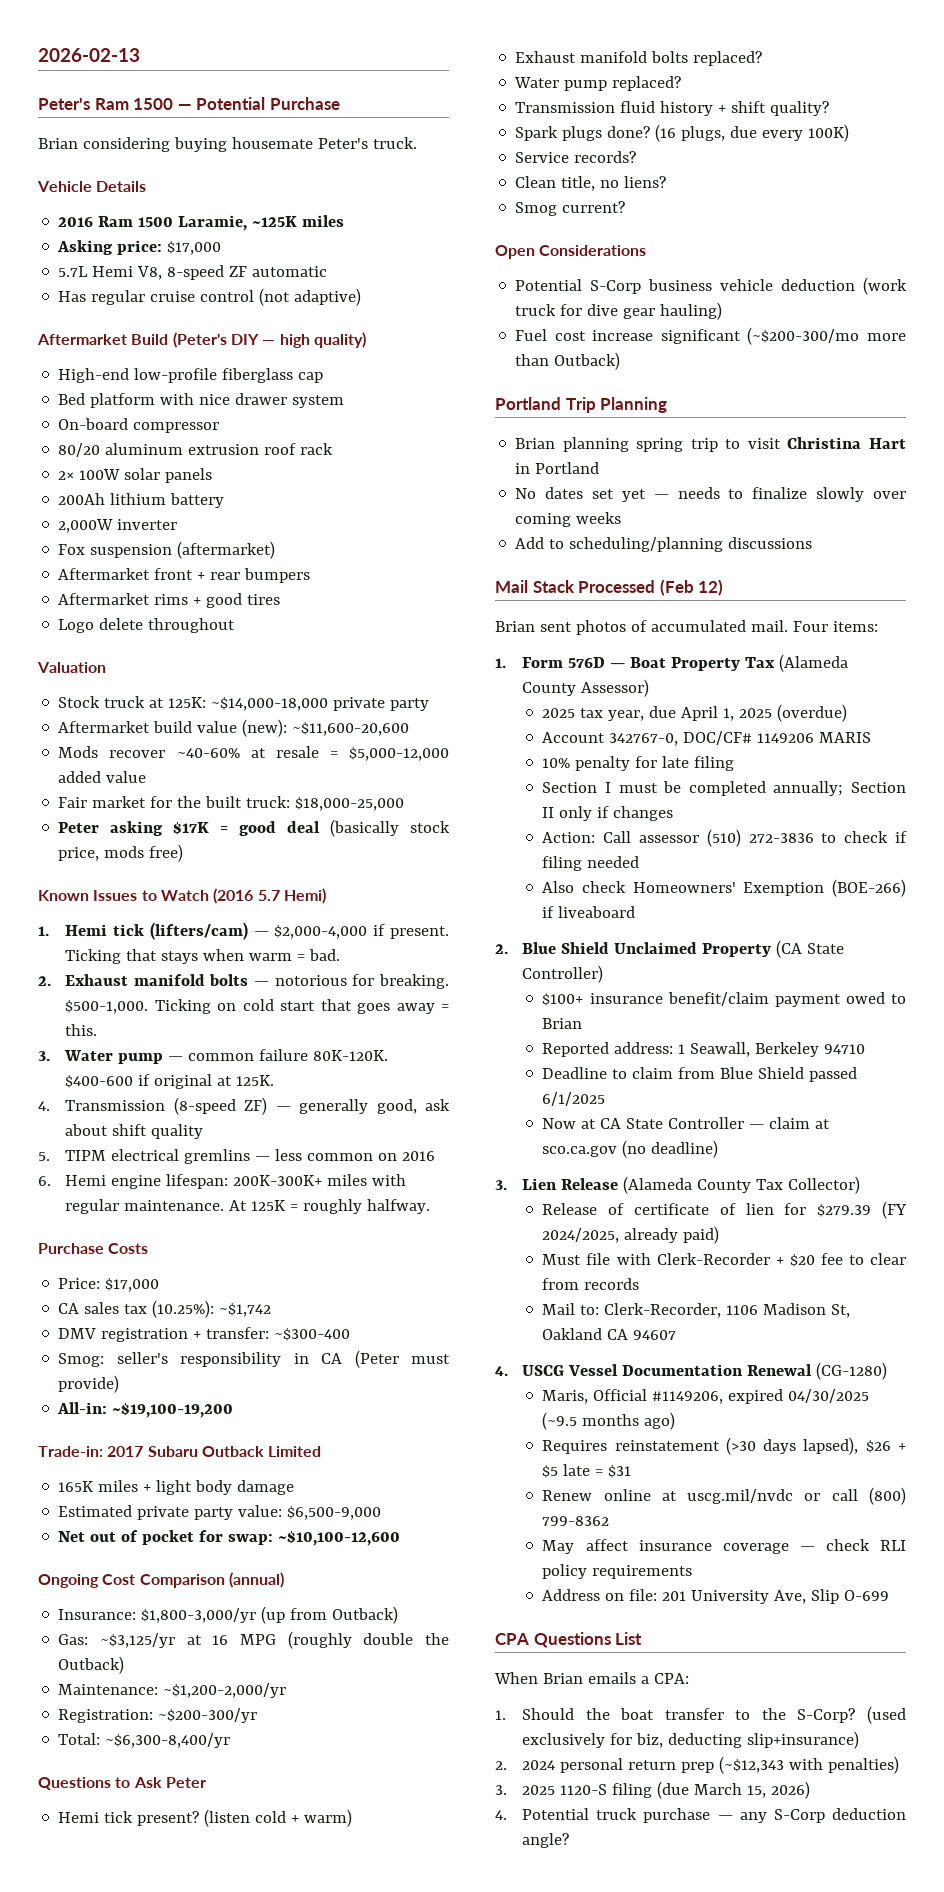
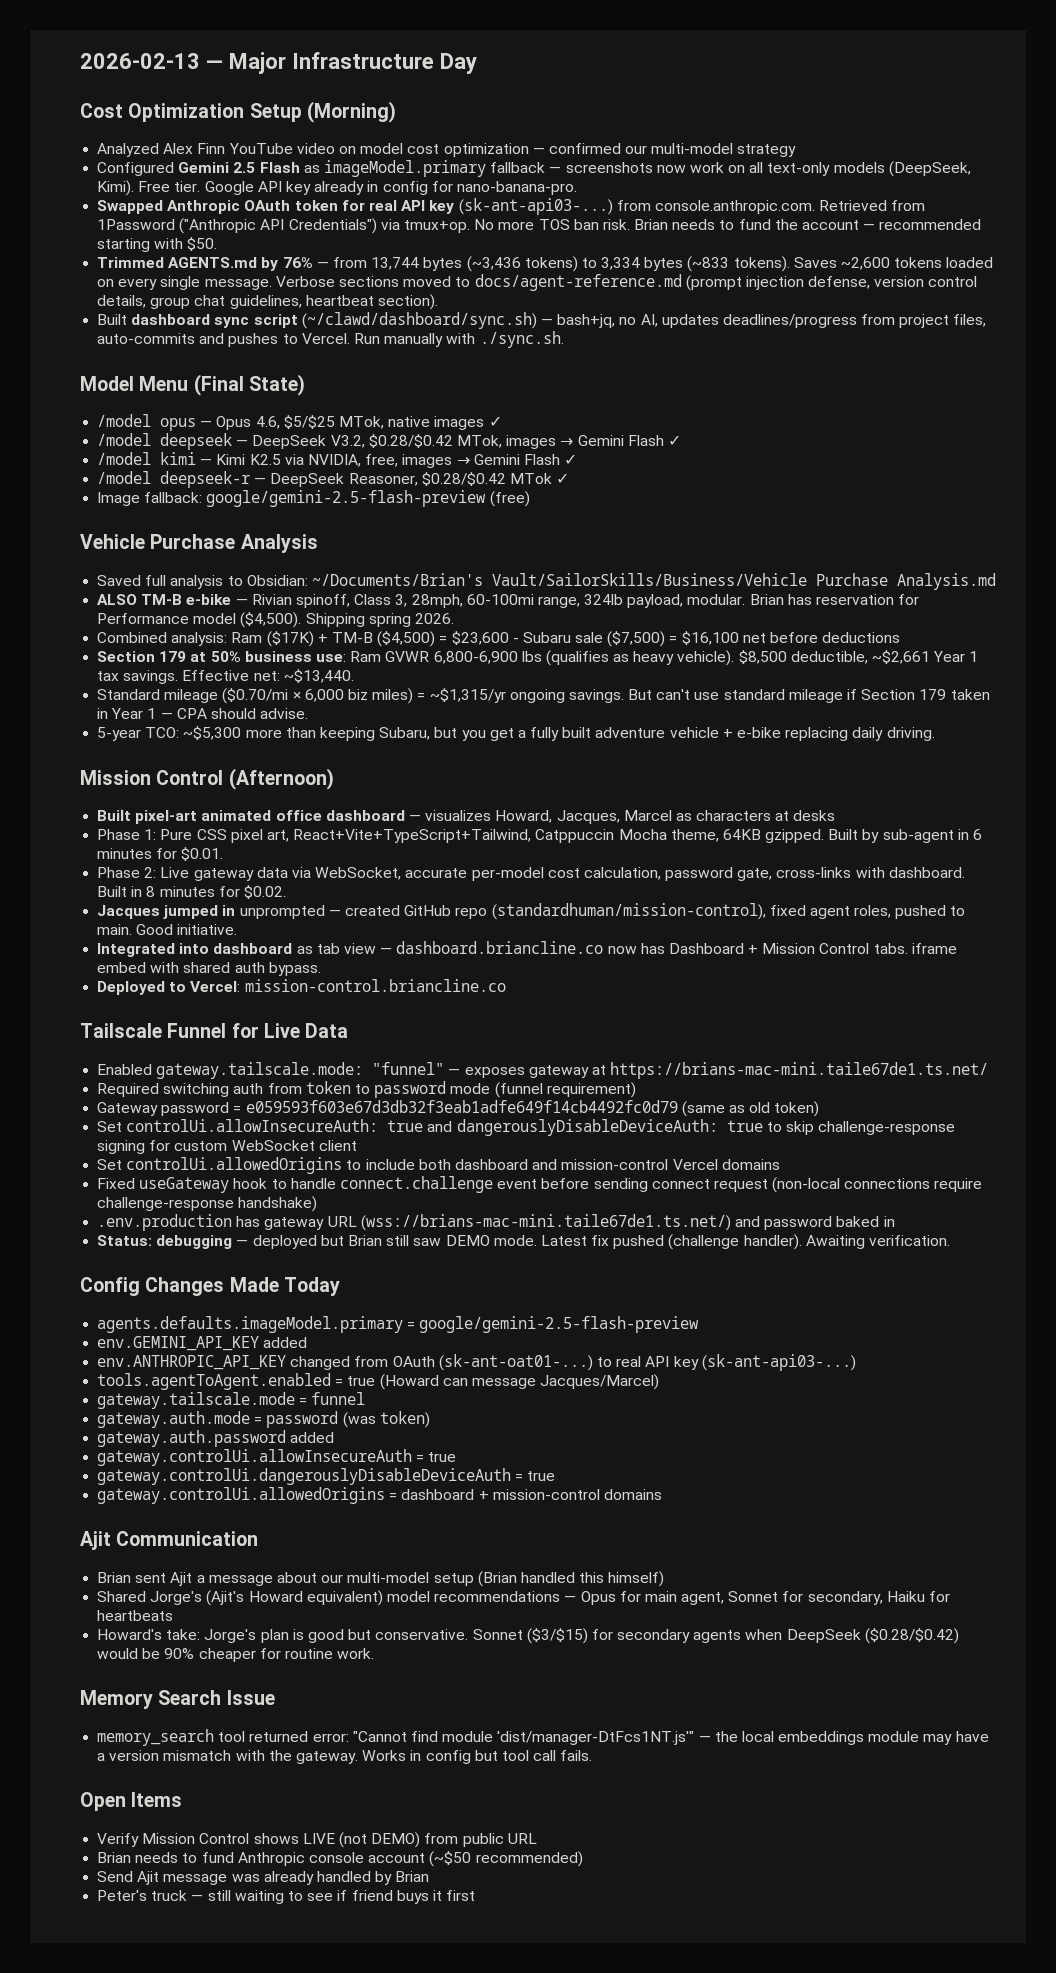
- 2026-02-13
- Peter's Ram 1500 — Potential Purchase
- Brian considering buying housemate Peter's truck.
- Vehicle Details
- 2016 Ram 1500 Laramie, ~125K miles
- Asking price: $17,000
- 5.7L Hemi V8, 8-speed ZF automatic
- Has regular cruise control (not adaptive)
- Aftermarket Build (Peter's DIY — high quality)
- High-end low-profile fiberglass cap
- Bed platform with nice drawer system
- On-board compressor
- 80/20 aluminum extrusion roof rack
- 2× 100W solar panels
- 200Ah lithium battery
- 2,000W inverter
- Fox suspension (aftermarket)
- Aftermarket front + rear bumpers
- Aftermarket rims + good tires
- Logo delete throughout
- Valuation
- Stock truck at 125K: ~$14,000-18,000 private party
- Aftermarket build value (new): ~$11,600-20,600
- Mods recover ~40-60% at resale = $5,000-12,000 added value
- Fair market for the built truck: $18,000-25,000
- Peter asking $17K = good deal (basically stock price, mods free)
- Known Issues to Watch (2016 5.7 Hemi)
- 1. Hemi tick (lifters/cam) — $2,000-4,000 if present. Ticking that stays when warm = bad.
- 2. Exhaust manifold bolts — notorious for breaking. $500-1,000. Ticking on cold start that goes away = this.
- 3. Water pump — common failure 80K-120K. $400-600 if original at 125K.
- 4. Transmission (8-speed ZF) — generally good, ask about shift quality
- 5. TIPM electrical gremlins — less common on 2016
- 6. Hemi engine lifespan: 200K-300K+ miles with regular maintenance. At 125K = roughly halfway.
- Purchase Costs
- Price: $17,000
- CA sales tax (10.25%): ~$1,742
- DMV registration + transfer: ~$300-400
- Smog: seller's responsibility in CA (Peter must provide)
- All-in: ~$19,100-19,200
- Trade-in: 2017 Subaru Outback Limited
- 165K miles + light body damage
- Estimated private party value: $6,500-9,000
- Net out of pocket for swap: ~$10,100-12,600
- Ongoing Cost Comparison (annual)
- Insurance: $1,800-3,000/yr (up from Outback)
- Gas: ~$3,125/yr at 16 MPG (roughly double the Outback)
- Maintenance: ~$1,200-2,000/yr
- Registration: ~$200-300/yr
- Total: ~$6,300-8,400/yr
- Questions to Ask Peter
- Hemi tick present? (listen cold + warm)
- Exhaust manifold bolts replaced?
- Water pump replaced?
- Transmission fluid history + shift quality?
- Spark plugs done? (16 plugs, due every 100K)
- Service records?
- Clean title, no liens?
- Smog current?
- Open Considerations
- Potential S-Corp business vehicle deduction (work truck for dive gear hauling)
- Fuel cost increase significant (~$200-300/mo more than Outback)
- Portland Trip Planning
- Brian planning spring trip to visit Christina Hart in Portland
- No dates set yet — needs to finalize slowly over coming weeks
- Add to scheduling/planning discussions
- Mail Stack Processed (Feb 12)
- Brian sent photos of accumulated mail. Four items:
- 1. Form 576D — Boat Property Tax (Alameda County Assessor)
- 2025 tax year, due April 1, 2025 (overdue)
- Account 342767-0, DOC/CF# 1149206 MARIS
- 10% penalty for late filing
- Section I must be completed annually; Section II only if changes
- Action: Call assessor (510) 272-3836 to check if filing needed
- Also check Homeowners' Exemption (BOE-266) if liveaboard
- 2. Blue Shield Unclaimed Property (CA State Controller)
- $100+ insurance benefit/claim payment owed to Brian
- Reported address: 1 Seawall, Berkeley 94710
- Deadline to claim from Blue Shield passed 6/1/2025
- Now at CA State Controller — claim at sco.ca.gov (no deadline)
- 3. Lien Release (Alameda County Tax Collector)
- Release of certificate of lien for $279.39 (FY 2024/2025, already paid)
- Must file with Clerk-Recorder + $20 fee to clear from records
- Mail to: Clerk-Recorder, 1106 Madison St, Oakland CA 94607
- 4. USCG Vessel Documentation Renewal (CG-1280)
- Maris, Official #1149206, expired 04/30/2025 (~9.5 months ago)
- Requires reinstatement (>30 days lapsed), $26 + $5 late = $31
- Renew online at uscg.mil/nvdc or call (800) 799-8362
- May affect insurance coverage — check RLI policy requirements
- Address on file: 201 University Ave, Slip O-699
- CPA Questions List
- When Brian emails a CPA:
- 1. Should the boat transfer to the S-Corp? (used exclusively for biz, deducting slip+insurance)
- 2. 2024 personal return prep (~$12,343 with penalties)
- 3. 2025 1120-S filing (due March 15, 2026)
- 4. Potential truck purchase — any S-Corp deduction angle?
+ 2026-02-13 — Major Infrastructure Day
+ Cost Optimization Setup (Morning)
+ Analyzed Alex Finn YouTube video on model cost optimization — confirmed our multi-model strategy
+ Configured Gemini 2.5 Flash as imageModel.primary fallback — screenshots now work on all text-only models (DeepSeek, Kimi). Free tier. Google API key already in config for nano-banana-pro.
+ Swapped Anthropic OAuth token for real API key (sk-ant-api03-...) from console.anthropic.com. Retrieved from 1Password ("Anthropic API Credentials") via tmux+op. No more TOS ban risk. Brian needs to fund the account — recommended starting with $50.
+ Trimmed AGENTS.md by 76% — from 13,744 bytes (~3,436 tokens) to 3,334 bytes (~833 tokens). Saves ~2,600 tokens loaded on every single message. Verbose sections moved to docs/agent-reference.md (prompt injection defense, version control details, group chat guidelines, heartbeat section).
+ Built dashboard sync script (~/clawd/dashboard/sync.sh) — bash+jq, no AI, updates deadlines/progress from project files, auto-commits and pushes to Vercel. Run manually with ./sync.sh.
+ Model Menu (Final State)
+ /model opus — Opus 4.6, $5/$25 MTok, native images ✓
+ /model deepseek — DeepSeek V3.2, $0.28/$0.42 MTok, images → Gemini Flash ✓
+ /model kimi — Kimi K2.5 via NVIDIA, free, images → Gemini Flash ✓
+ /model deepseek-r — DeepSeek Reasoner, $0.28/$0.42 MTok ✓
+ Image fallback: google/gemini-2.5-flash-preview (free)
+ Vehicle Purchase Analysis
+ Saved full analysis to Obsidian: ~/Documents/Brian's Vault/SailorSkills/Business/Vehicle Purchase Analysis.md
+ ALSO TM-B e-bike — Rivian spinoff, Class 3, 28mph, 60-100mi range, 324lb payload, modular. Brian has reservation for Performance model ($4,500). Shipping spring 2026.
+ Combined analysis: Ram ($17K) + TM-B ($4,500) = $23,600 - Subaru sale ($7,500) = $16,100 net before deductions
+ Section 179 at 50% business use: Ram GVWR 6,800-6,900 lbs (qualifies as heavy vehicle). $8,500 deductible, ~$2,661 Year 1 tax savings. Effective net: ~$13,440.
+ Standard mileage ($0.70/mi × 6,000 biz miles) = ~$1,315/yr ongoing savings. But can't use standard mileage if Section 179 taken in Year 1 — CPA should advise.
+ 5-year TCO: ~$5,300 more than keeping Subaru, but you get a fully built adventure vehicle + e-bike replacing daily driving.
+ Mission Control (Afternoon)
+ Built pixel-art animated office dashboard — visualizes Howard, Jacques, Marcel as characters at desks
+ Phase 1: Pure CSS pixel art, React+Vite+TypeScript+Tailwind, Catppuccin Mocha theme, 64KB gzipped. Built by sub-agent in 6 minutes for $0.01.
+ Phase 2: Live gateway data via WebSocket, accurate per-model cost calculation, password gate, cross-links with dashboard. Built in 8 minutes for $0.02.
+ Jacques jumped in unprompted — created GitHub repo (standardhuman/mission-control), fixed agent roles, pushed to main. Good initiative.
+ Integrated into dashboard as tab view — dashboard.briancline.co now has Dashboard + Mission Control tabs. iframe embed with shared auth bypass.
+ Deployed to Vercel: mission-control.briancline.co
+ Tailscale Funnel for Live Data
+ Enabled gateway.tailscale.mode: "funnel" — exposes gateway at https://brians-mac-mini.taile67de1.ts.net/
+ Required switching auth from token to password mode (funnel requirement)
+ Gateway password = e059593f603e67d3db32f3eab1adfe649f14cb4492fc0d79 (same as old token)
+ Set controlUi.allowInsecureAuth: true and dangerouslyDisableDeviceAuth: true to skip challenge-response signing for custom WebSocket client
+ Set controlUi.allowedOrigins to include both dashboard and mission-control Vercel domains
+ Fixed useGateway hook to handle connect.challenge event before sending connect request (non-local connections require challenge-response handshake)
+ .env.production has gateway URL (wss://brians-mac-mini.taile67de1.ts.net/) and password baked in
+ Status: debugging — deployed but Brian still saw DEMO mode. Latest fix pushed (challenge handler). Awaiting verification.
+ Config Changes Made Today
+ agents.defaults.imageModel.primary = google/gemini-2.5-flash-preview
+ env.GEMINI_API_KEY added
+ env.ANTHROPIC_API_KEY changed from OAuth (sk-ant-oat01-...) to real API key (sk-ant-api03-...)
+ tools.agentToAgent.enabled = true (Howard can message Jacques/Marcel)
+ gateway.tailscale.mode = funnel
+ gateway.auth.mode = password (was token)
+ gateway.auth.password added
+ gateway.controlUi.allowInsecureAuth = true
+ gateway.controlUi.dangerouslyDisableDeviceAuth = true
+ gateway.controlUi.allowedOrigins = dashboard + mission-control domains
+ Ajit Communication
+ Brian sent Ajit a message about our multi-model setup (Brian handled this himself)
+ Shared Jorge's (Ajit's Howard equivalent) model recommendations — Opus for main agent, Sonnet for secondary, Haiku for heartbeats
+ Howard's take: Jorge's plan is good but conservative. Sonnet ($3/$15) for secondary agents when DeepSeek ($0.28/$0.42) would be 90% cheaper for routine work.
+ Memory Search Issue
+ memory_search tool returned error: "Cannot find module 'dist/manager-DtFcs1NT.js'" — the local embeddings module may have a version mismatch with the gateway. Works in config but tool call fails.
+ Open Items
+ Verify Mission Control shows LIVE (not DEMO) from public URL
+ Brian needs to fund Anthropic console account (~$50 recommended)
+ Send Ajit message was already handled by Brian
+ Peter's truck — still waiting to see if friend buys it first

